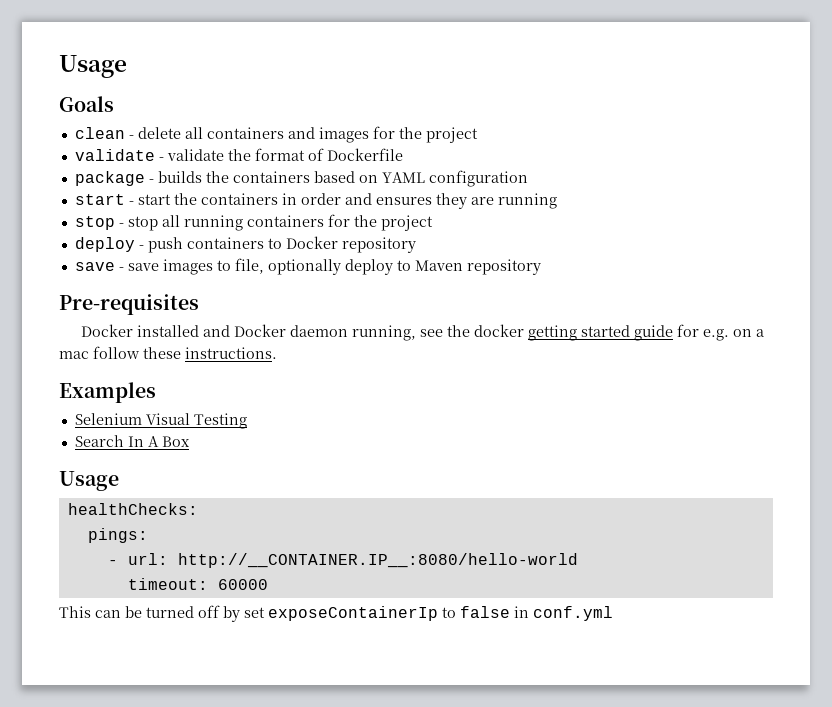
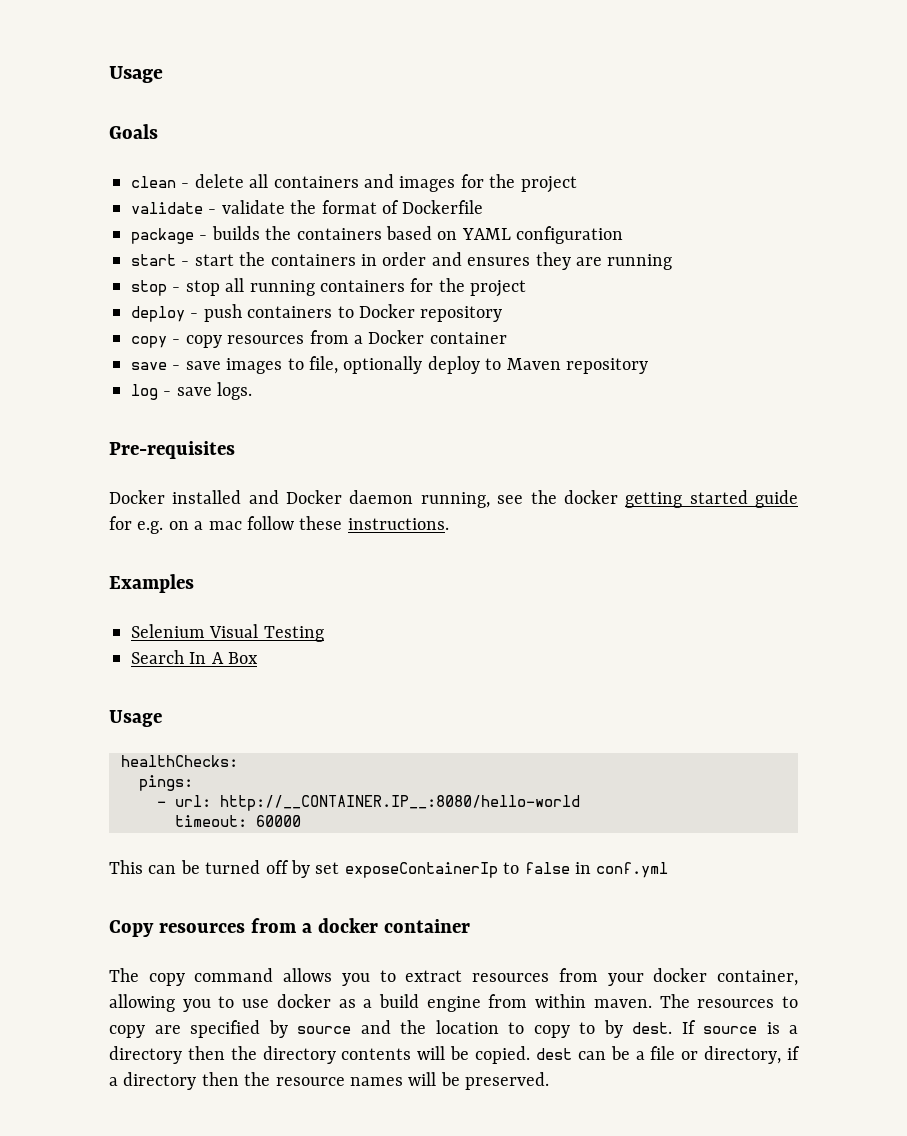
+ copy - copy resources from a Docker container
+ log - save logs.
+ Copy resources from a docker container
+ The copy command allows you to extract resources from your docker container, allowing you to use docker as a build engine from within maven. The resources to copy are specified by source and the location to copy to by dest. If source is a directory then the directory contents will be copied. dest can be a file or directory, if a directory then the resource names will be preserved.

